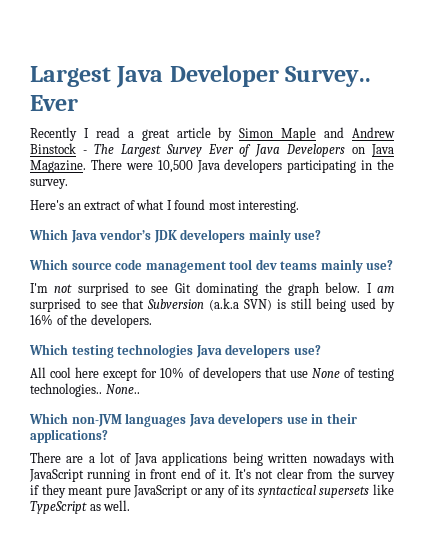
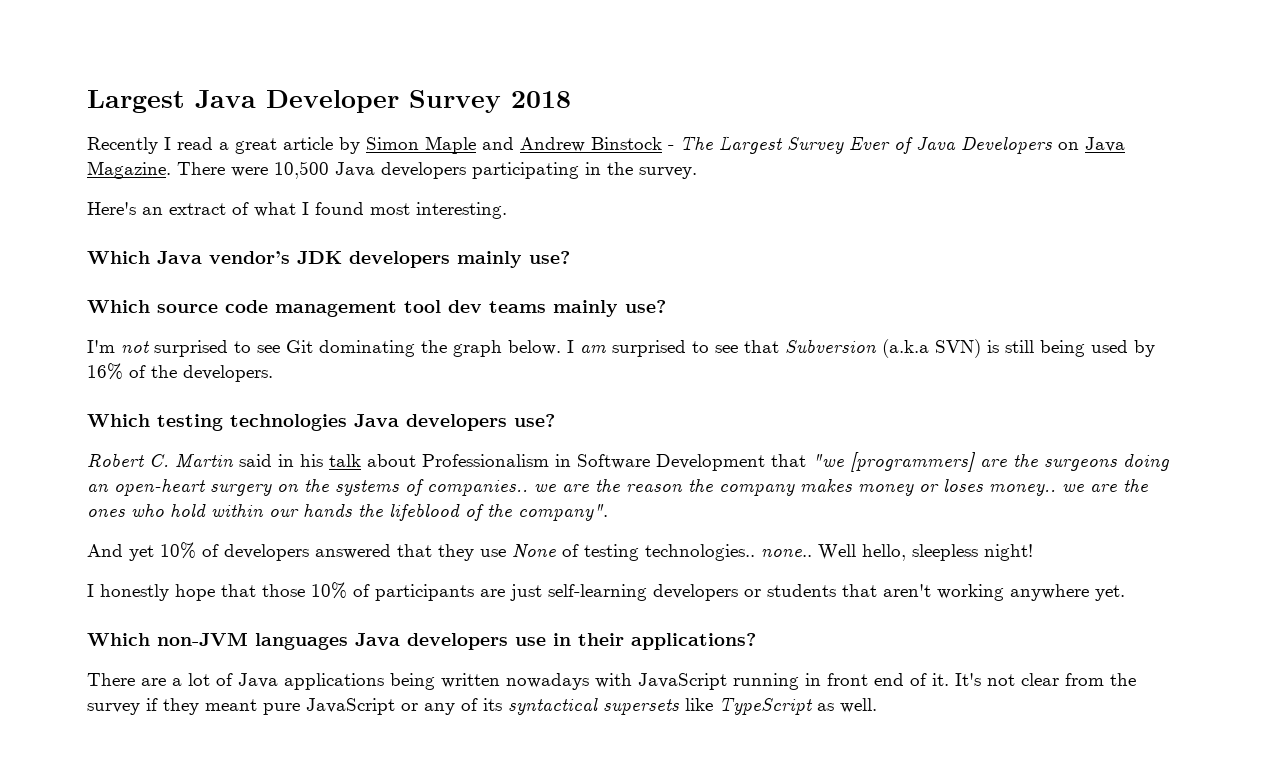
- Largest Java Developer Survey.. Ever
+ Largest Java Developer Survey 2018
- All cool here except for 10% of developers that use None of testing technologies.. None..
+ Robert C. Martin said in his talk about Professionalism in Software Development that "we [programmers] are the surgeons doing an open-heart surgery on the systems of companies.. we are the reason the company makes money or loses money.. we are the ones who hold within our hands the lifeblood of the company".
+ And yet 10% of developers answered that they use None of testing technologies.. none.. Well hello, sleepless night!
+ I honestly hope that those 10% of participants are just self-learning developers or students that aren't working anywhere yet.

